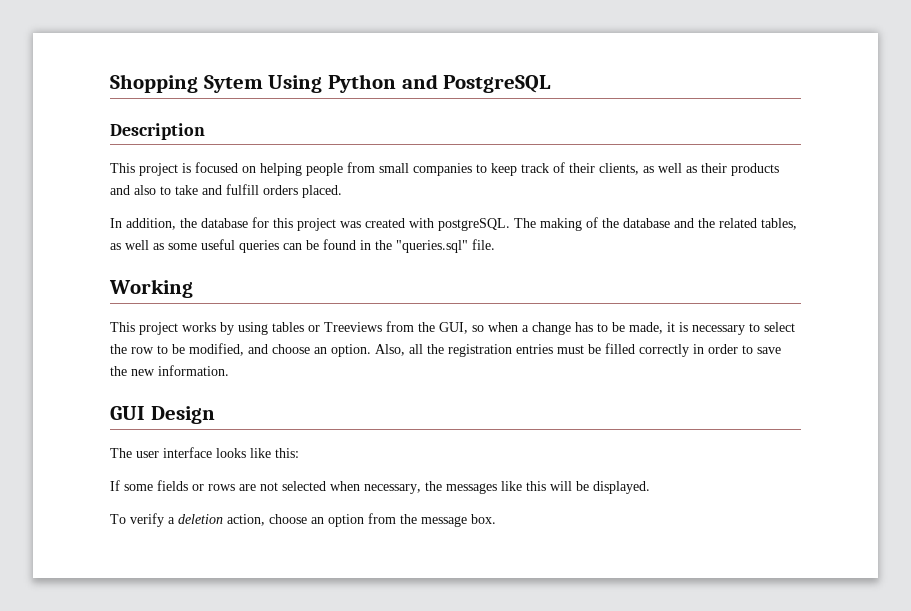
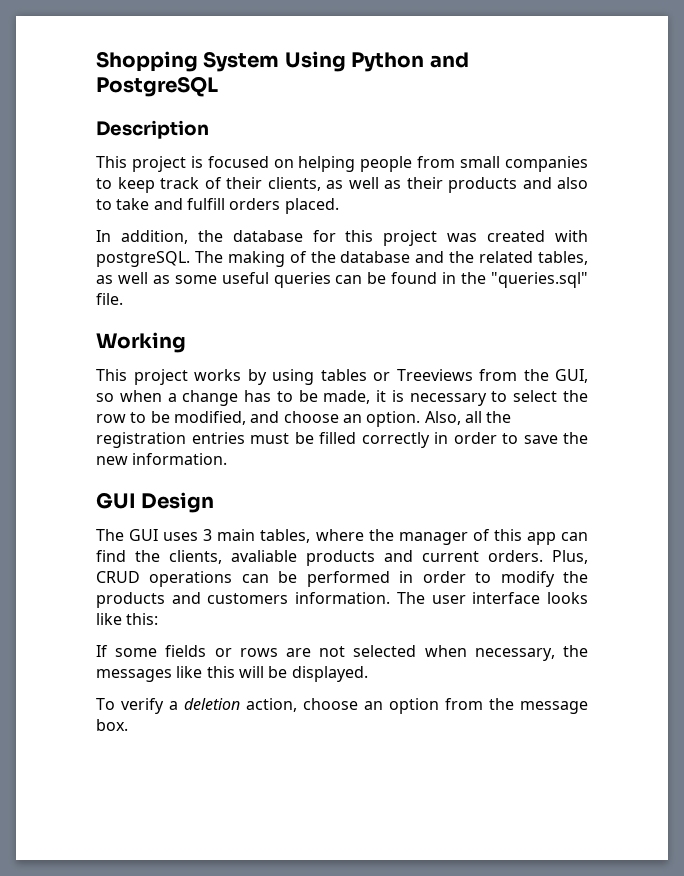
- Shopping Sytem Using Python and PostgreSQL
+ Shopping System Using Python and PostgreSQL
- The user interface looks like this:
+ The GUI uses 3 main tables, where the manager of this app can find the clients, avaliable products and current orders. Plus, CRUD operations can be performed in order to modify the products and customers information. The user interface looks like this:

